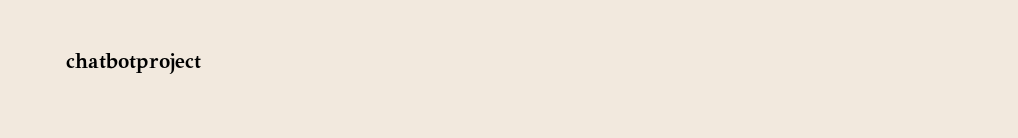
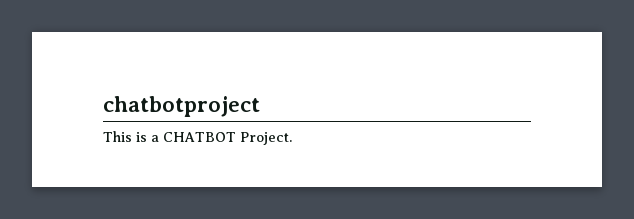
+ This is a CHATBOT Project.

